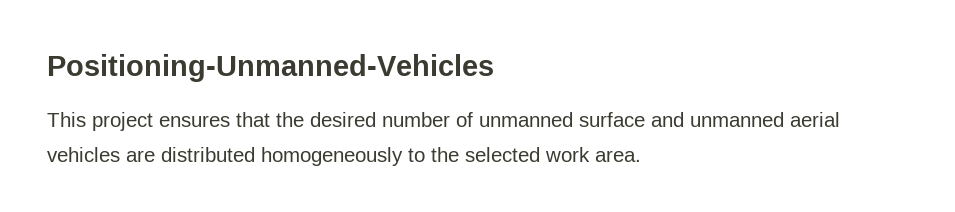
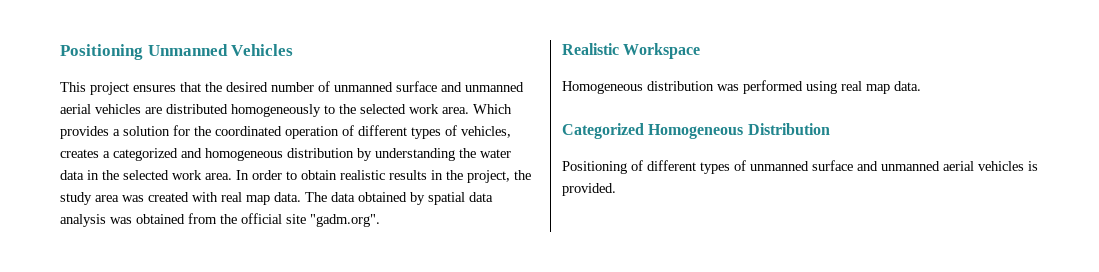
- Positioning-Unmanned-Vehicles
+ Positioning Unmanned Vehicles
+ Which provides a solution for the coordinated operation of different types of vehicles, creates a categorized and homogeneous distribution by understanding the water data in the selected work area. In order to obtain realistic results in the project, the study area was created with real map data. The data obtained by spatial data analysis was obtained from the official site "gadm.org".
+ Realistic Workspace
+ Homogeneous distribution was performed using real map data.
+ Categorized Homogeneous Distribution
+ Positioning of different types of unmanned surface and unmanned aerial vehicles is provided.

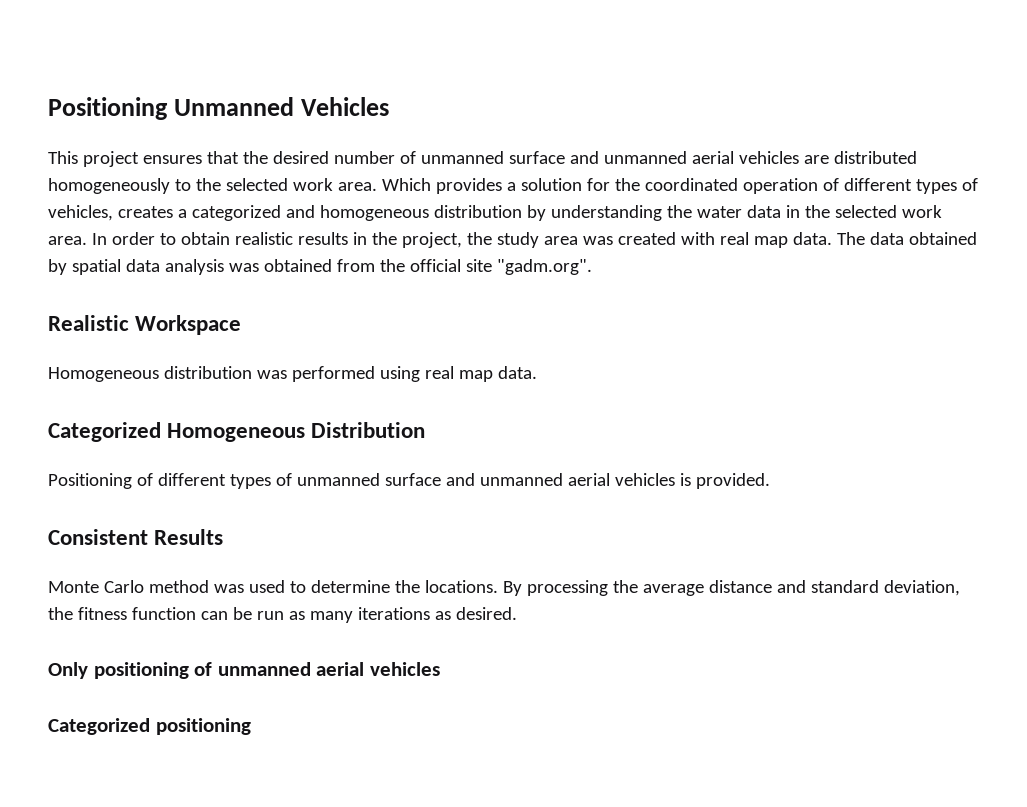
+ Consistent Results
+ Monte Carlo method was used to determine the locations. By processing the average distance and standard deviation, the fitness function can be run as many iterations as desired.
+ Only positioning of unmanned aerial vehicles
+ Categorized positioning

